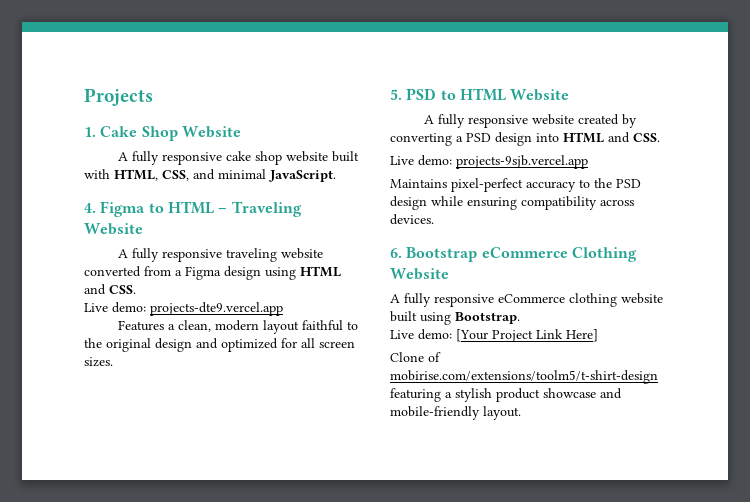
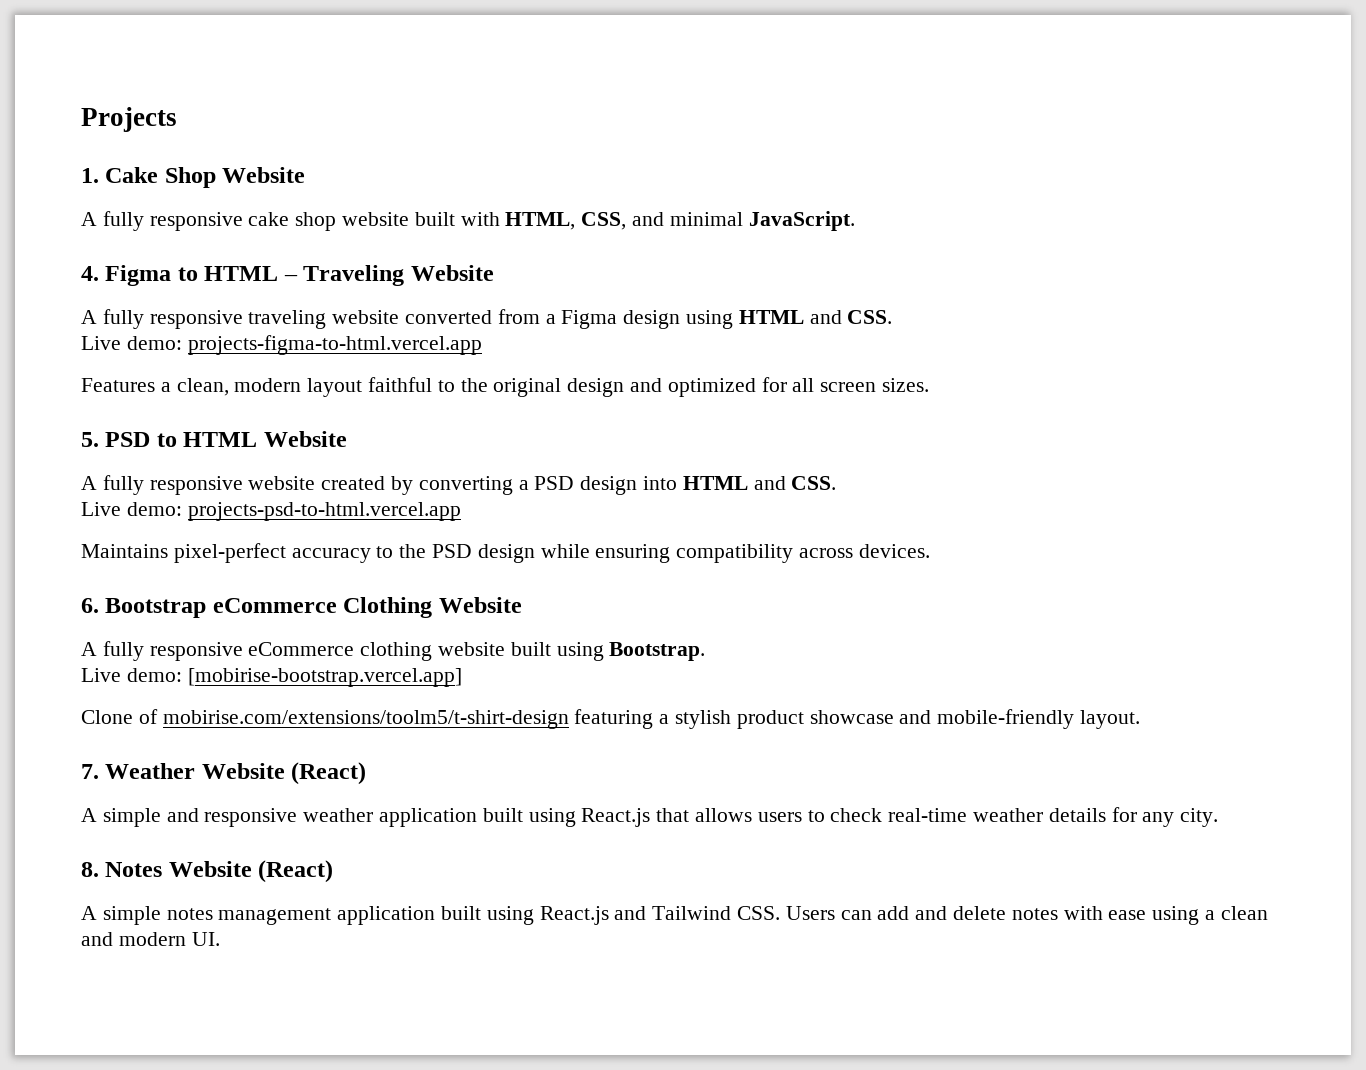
- Live demo: projects-dte9.vercel.app
+ Live demo: projects-figma-to-html.vercel.app
- Live demo: projects-9sjb.vercel.app
+ Live demo: projects-psd-to-html.vercel.app
- Live demo: [Your Project Link Here]
+ Live demo: [mobirise-bootstrap.vercel.app]
+ 7. Weather Website (React)
+ A simple and responsive weather application built using React.js that allows users to check real-time weather details for any city.
+ 8. Notes Website (React)
+ A simple notes management application built using React.js and Tailwind CSS. Users can add and delete notes with ease using a clean and modern UI.

